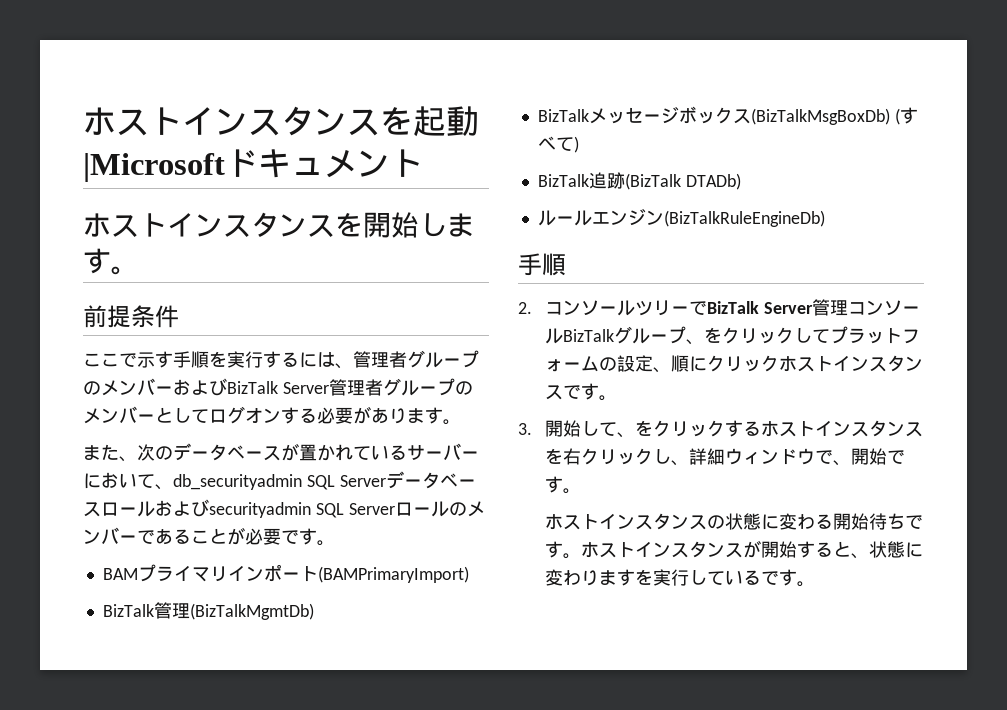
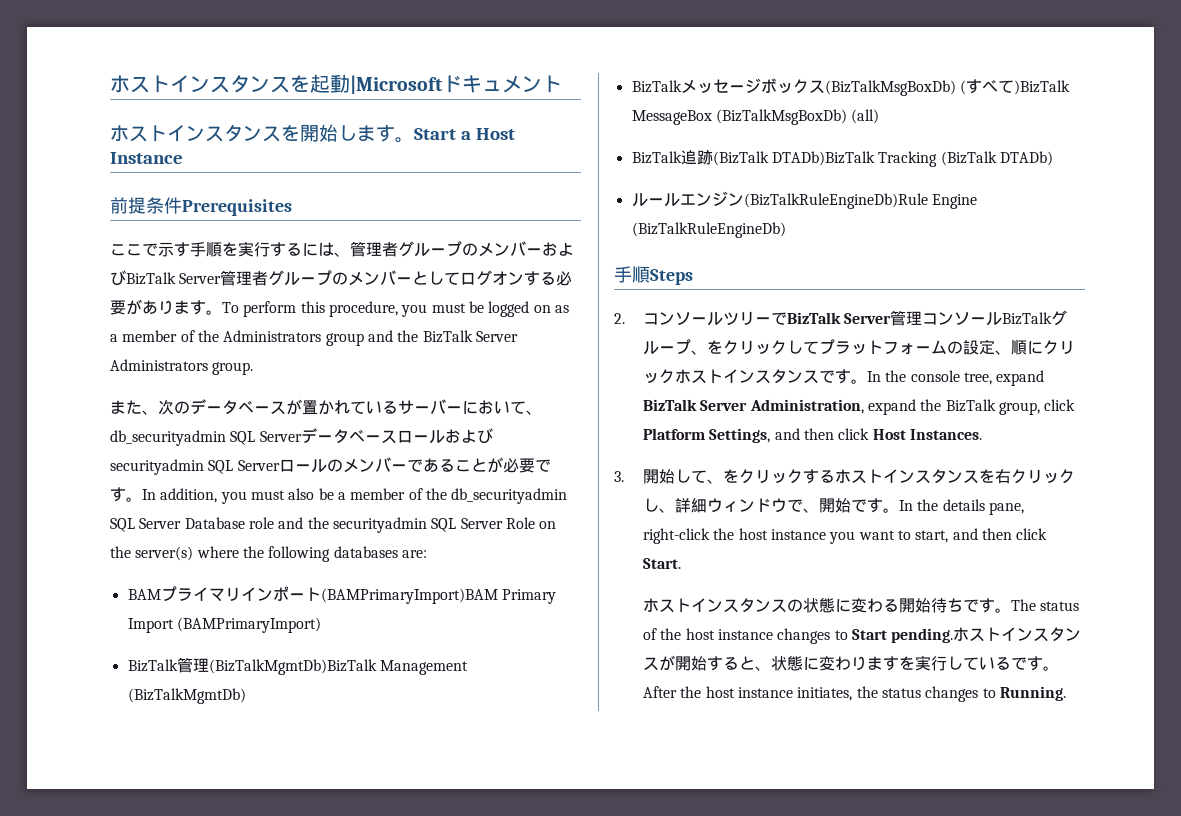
+ Start a Host Instance
- 前提条件
+ 前提条件Prerequisites
+ To perform this procedure, you must be logged on as a member of the Administrators group and the BizTalk Server Administrators group.
+ In addition, you must also be a member of the db_securityadmin SQL Server Database role and the securityadmin SQL Server Role on the server(s) where the following databases are:
- BAMプライマリインポート(BAMPrimaryImport)
+ BAMプライマリインポート(BAMPrimaryImport)BAM Primary Import (BAMPrimaryImport)
- BizTalk管理(BizTalkMgmtDb)
+ BizTalk管理(BizTalkMgmtDb)BizTalk Management (BizTalkMgmtDb)
- BizTalkメッセージボックス(BizTalkMsgBoxDb) (すべて)
+ BizTalkメッセージボックス(BizTalkMsgBoxDb) (すべて)BizTalk MessageBox (BizTalkMsgBoxDb) (all)
- BizTalk追跡(BizTalk DTADb)
+ BizTalk追跡(BizTalk DTADb)BizTalk Tracking (BizTalk DTADb)
- ルールエンジン(BizTalkRuleEngineDb)
- 手順
+ ルールエンジン(BizTalkRuleEngineDb)Rule Engine (BizTalkRuleEngineDb)
+ 手順Steps
+ In the console tree, expand BizTalk Server Administration, expand the BizTalk group, click Platform Settings, and then click Host Instances.
+ In the details pane, right-click the host instance you want to start, and then click Start.
+ The status of the host instance changes to Start pending.
+ After the host instance initiates, the status changes to Running.

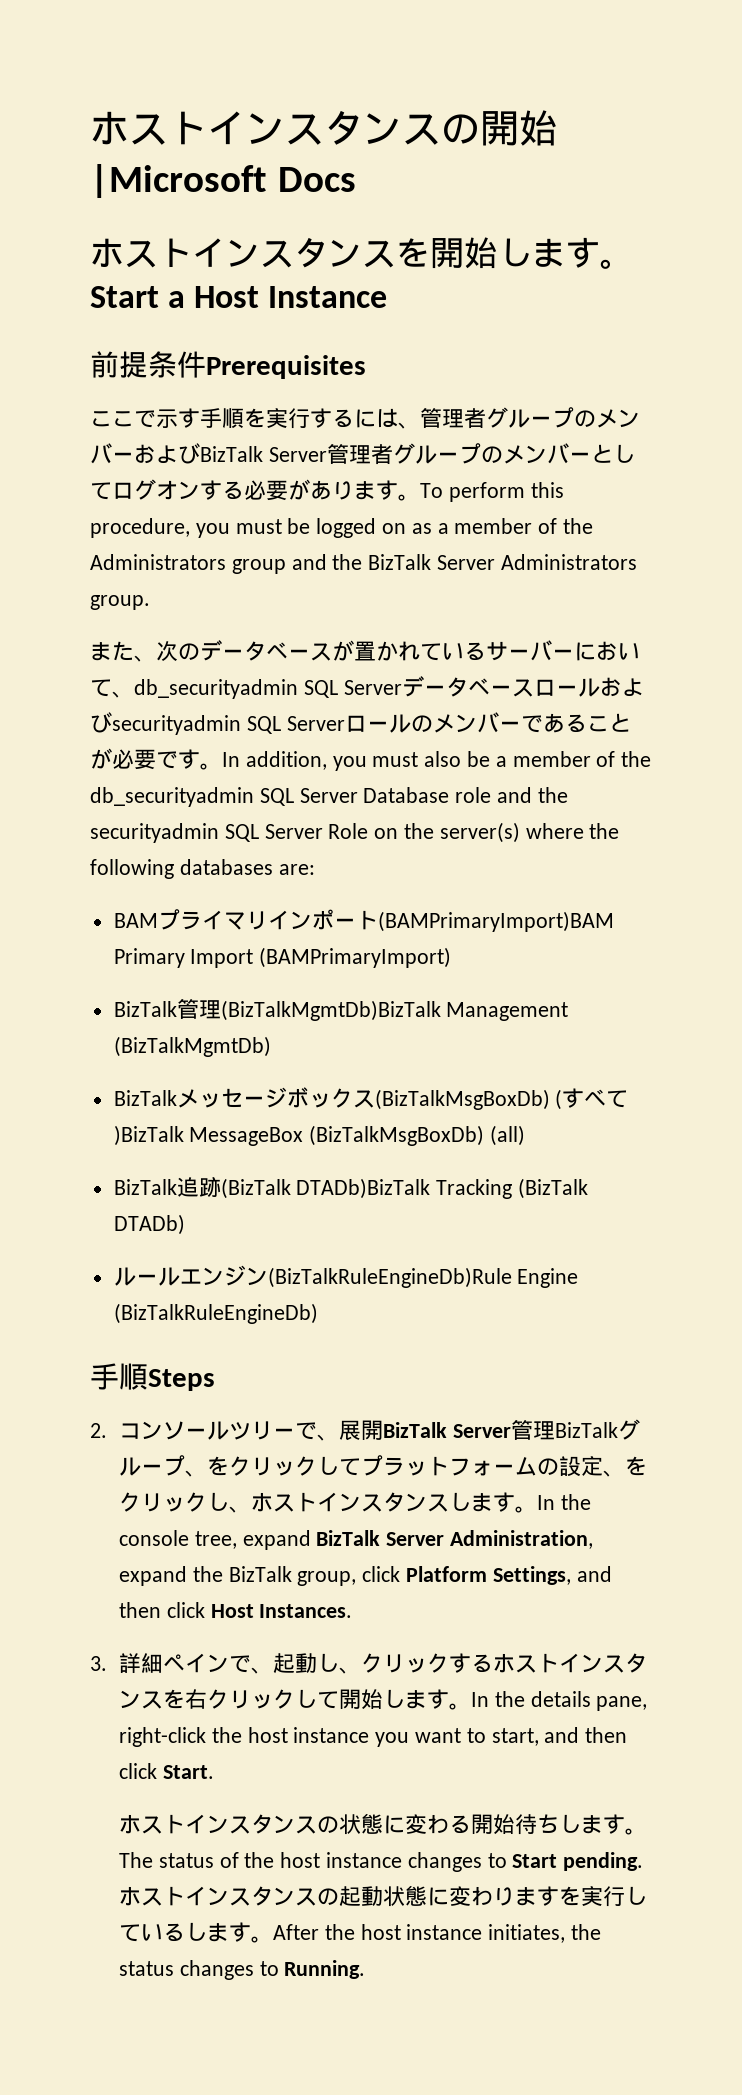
- ホストインスタンスを起動|Microsoftドキュメント
+ ホストインスタンスの開始|Microsoft Docs
- 2.コンソールツリーでBizTalk Server管理コンソールBizTalkグループ、をクリックしてプラットフォームの設定、順にクリックホストインスタンスです。
+ 2.コンソールツリーで、展開BizTalk Server管理BizTalkグループ、をクリックしてプラットフォームの設定、をクリックし、ホストインスタンスします。
- 3.開始して、をクリックするホストインスタンスを右クリックし、詳細ウィンドウで、開始です。
+ 3.詳細ペインで、起動し、クリックするホストインスタンスを右クリックして開始します。
- ホストインスタンスの状態に変わる開始待ちです。
+ ホストインスタンスの状態に変わる開始待ちします。
- ホストインスタンスが開始すると、状態に変わりますを実行しているです。
+ ホストインスタンスの起動状態に変わりますを実行しているします。

